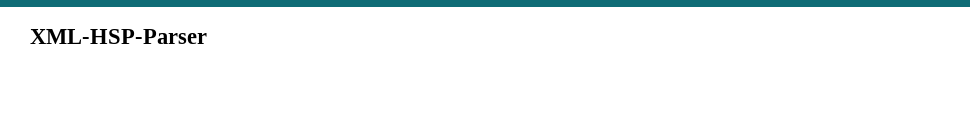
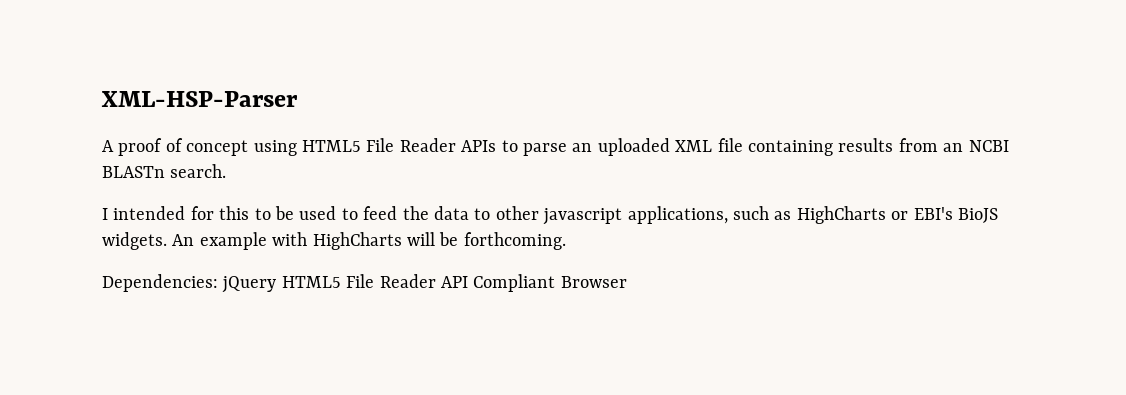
+ A proof of concept using HTML5 File Reader APIs to parse an uploaded XML file containing results from an NCBI BLASTn search.
+ I intended for this to be used to feed the data to other javascript applications, such as HighCharts or EBI's BioJS widgets. An example with HighCharts will be forthcoming.
+ Dependencies: jQuery HTML5 File Reader API Compliant Browser

